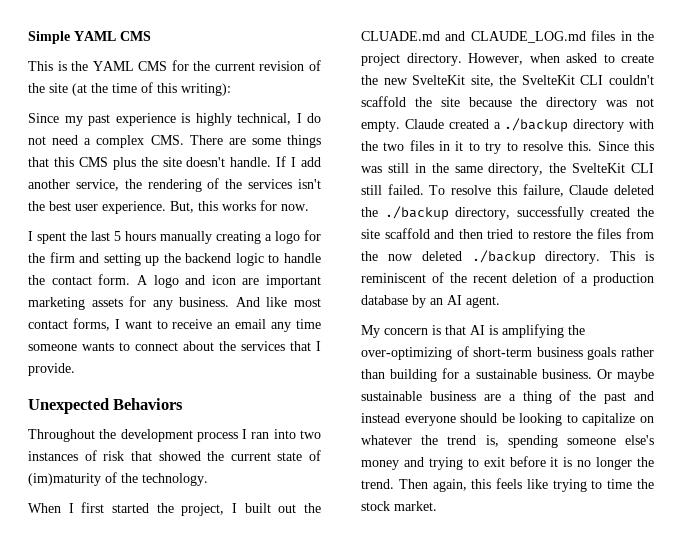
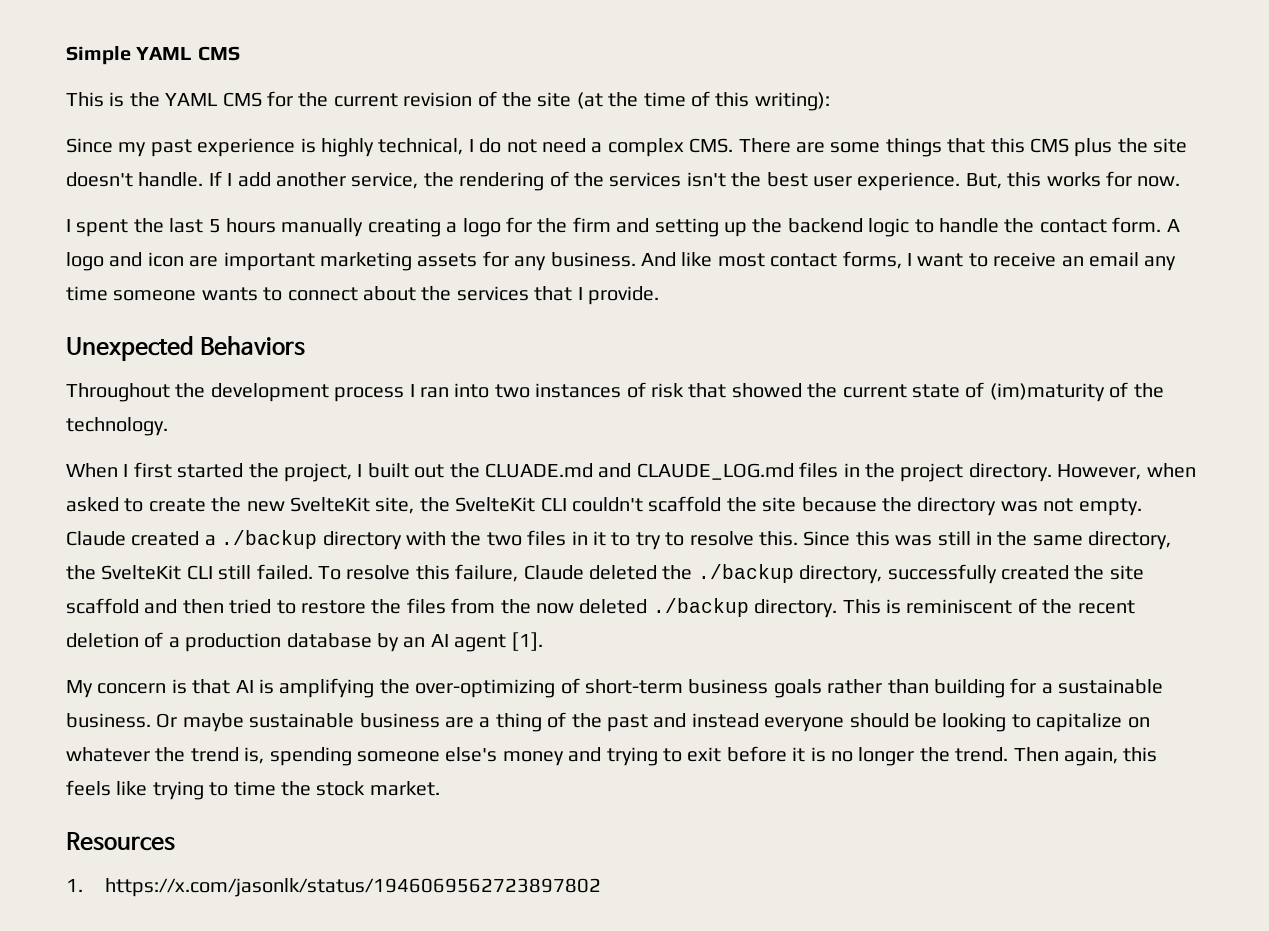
- This is reminiscent of the recent deletion of a production database by an AI agent.
+ This is reminiscent of the recent deletion of a production database by an AI agent [1].
+ Resources
+ 1. https://x.com/jasonlk/status/1946069562723897802

